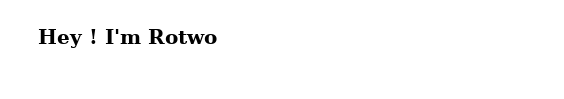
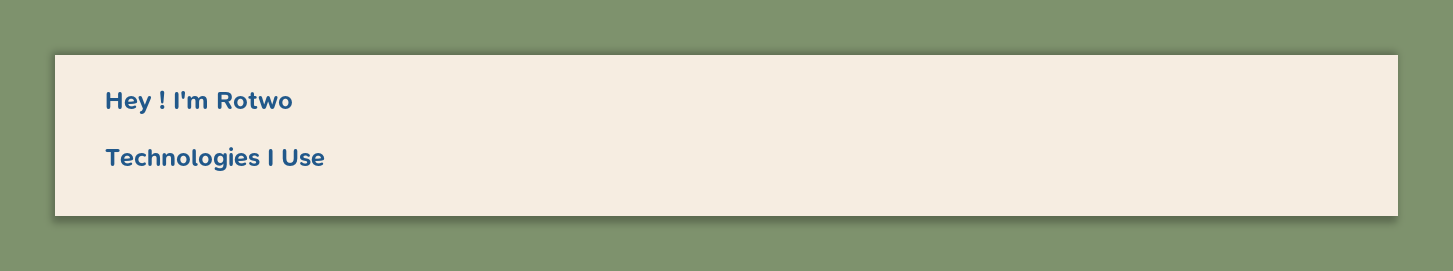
+ Technologies I Use

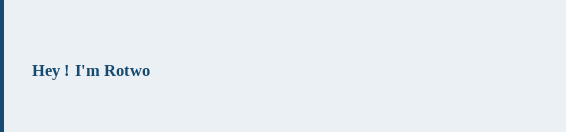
- Technologies I Use

